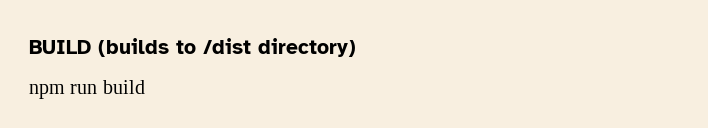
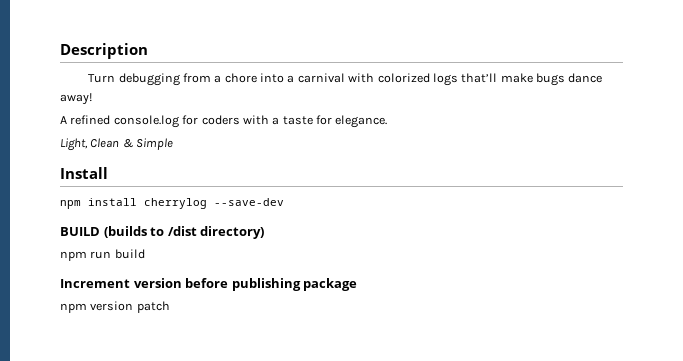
+ Description
+ Turn debugging from a chore into a carnival with colorized logs that’ll make bugs dance away!
+ A refined console.log for coders with a taste for elegance.
+ Light, Clean & Simple
+ Install
+ npm install cherrylog --save-dev
+ Increment version before publishing package
+ npm version patch

